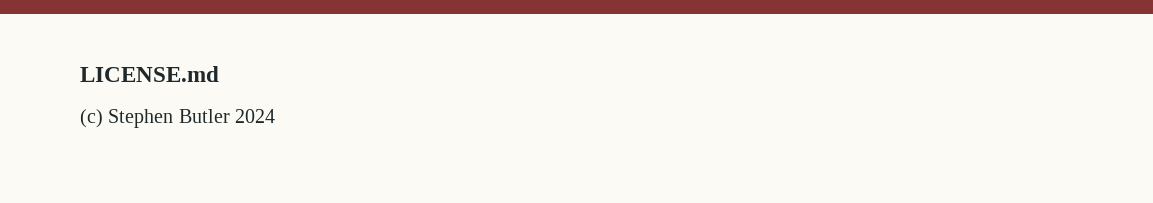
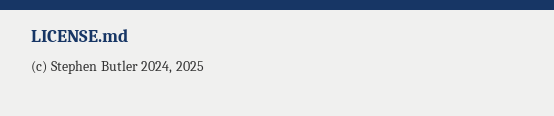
- (c) Stephen Butler 2024
+ (c) Stephen Butler 2024, 2025

